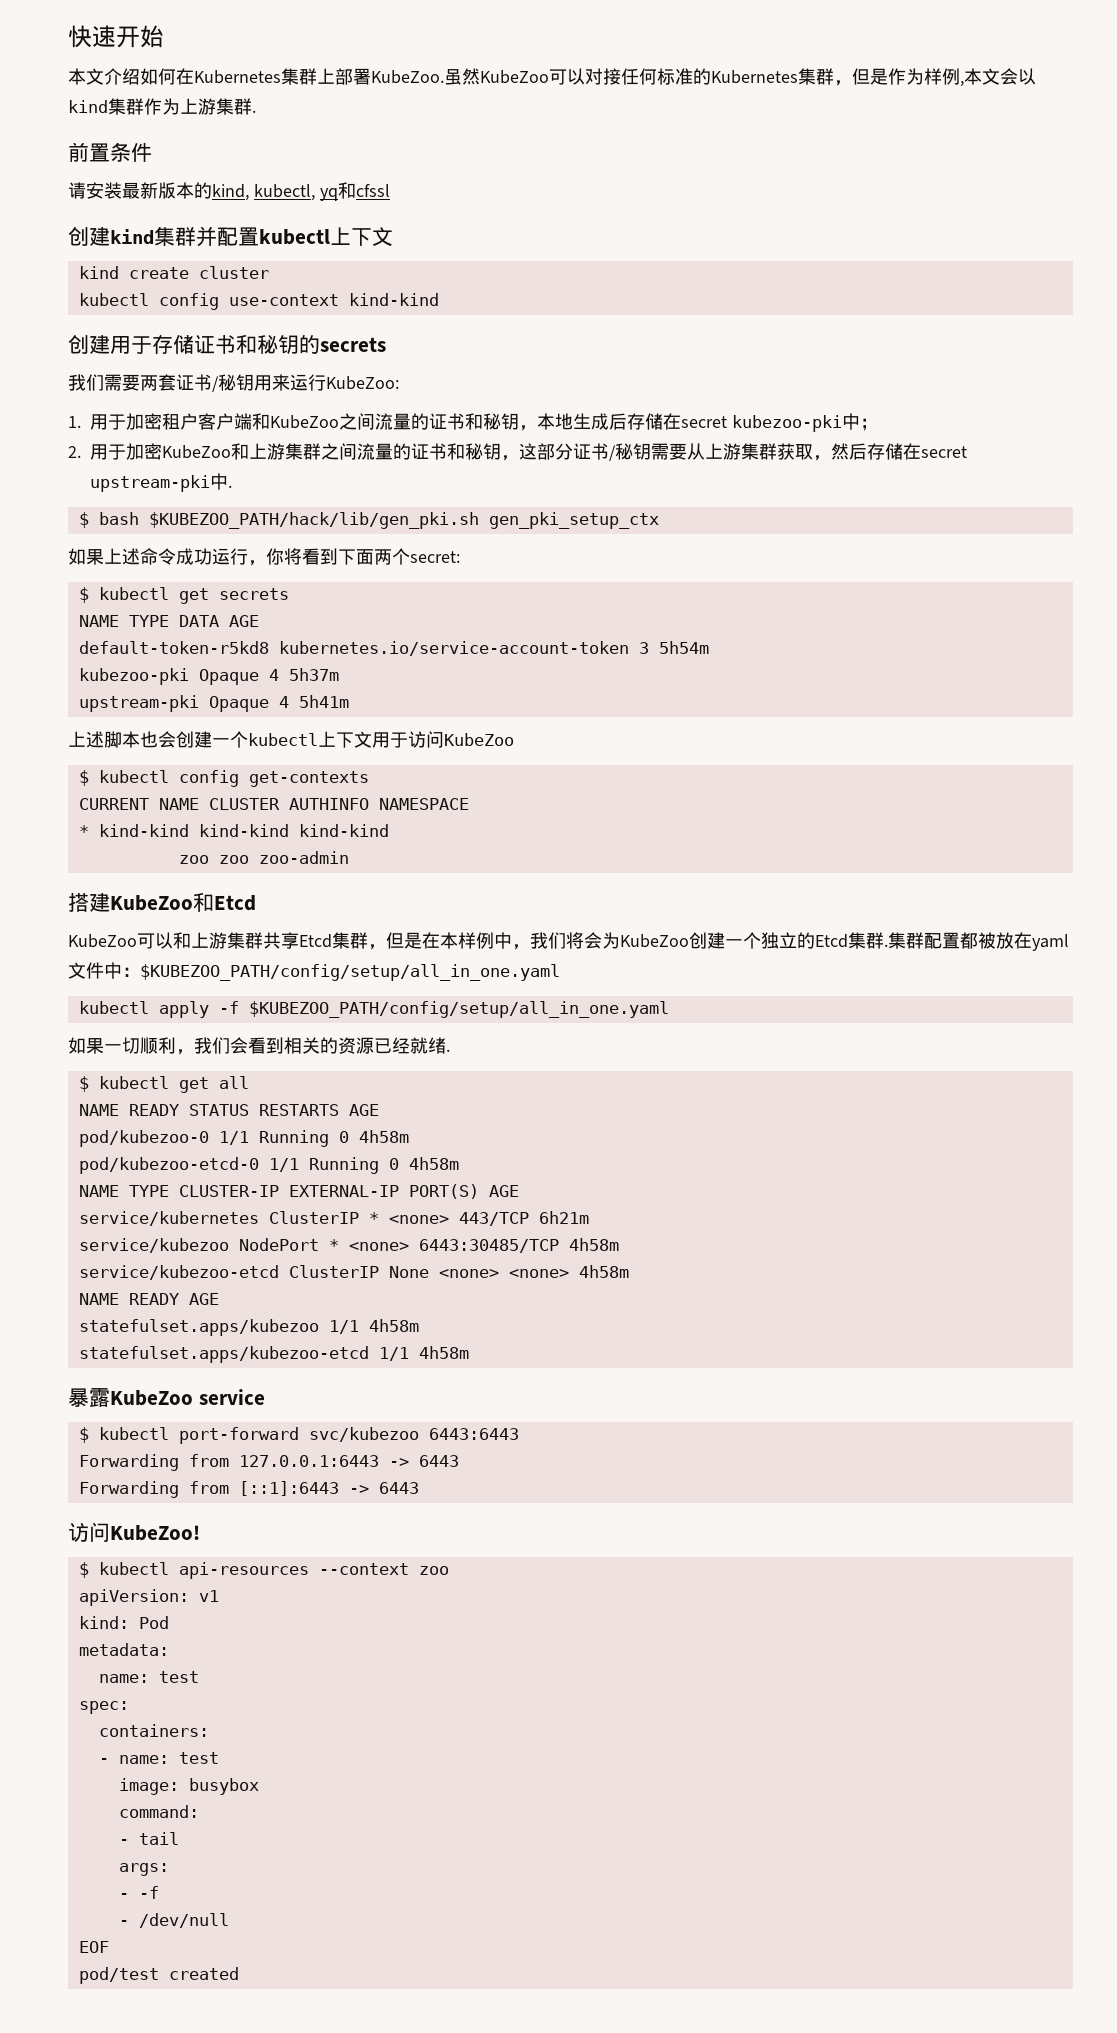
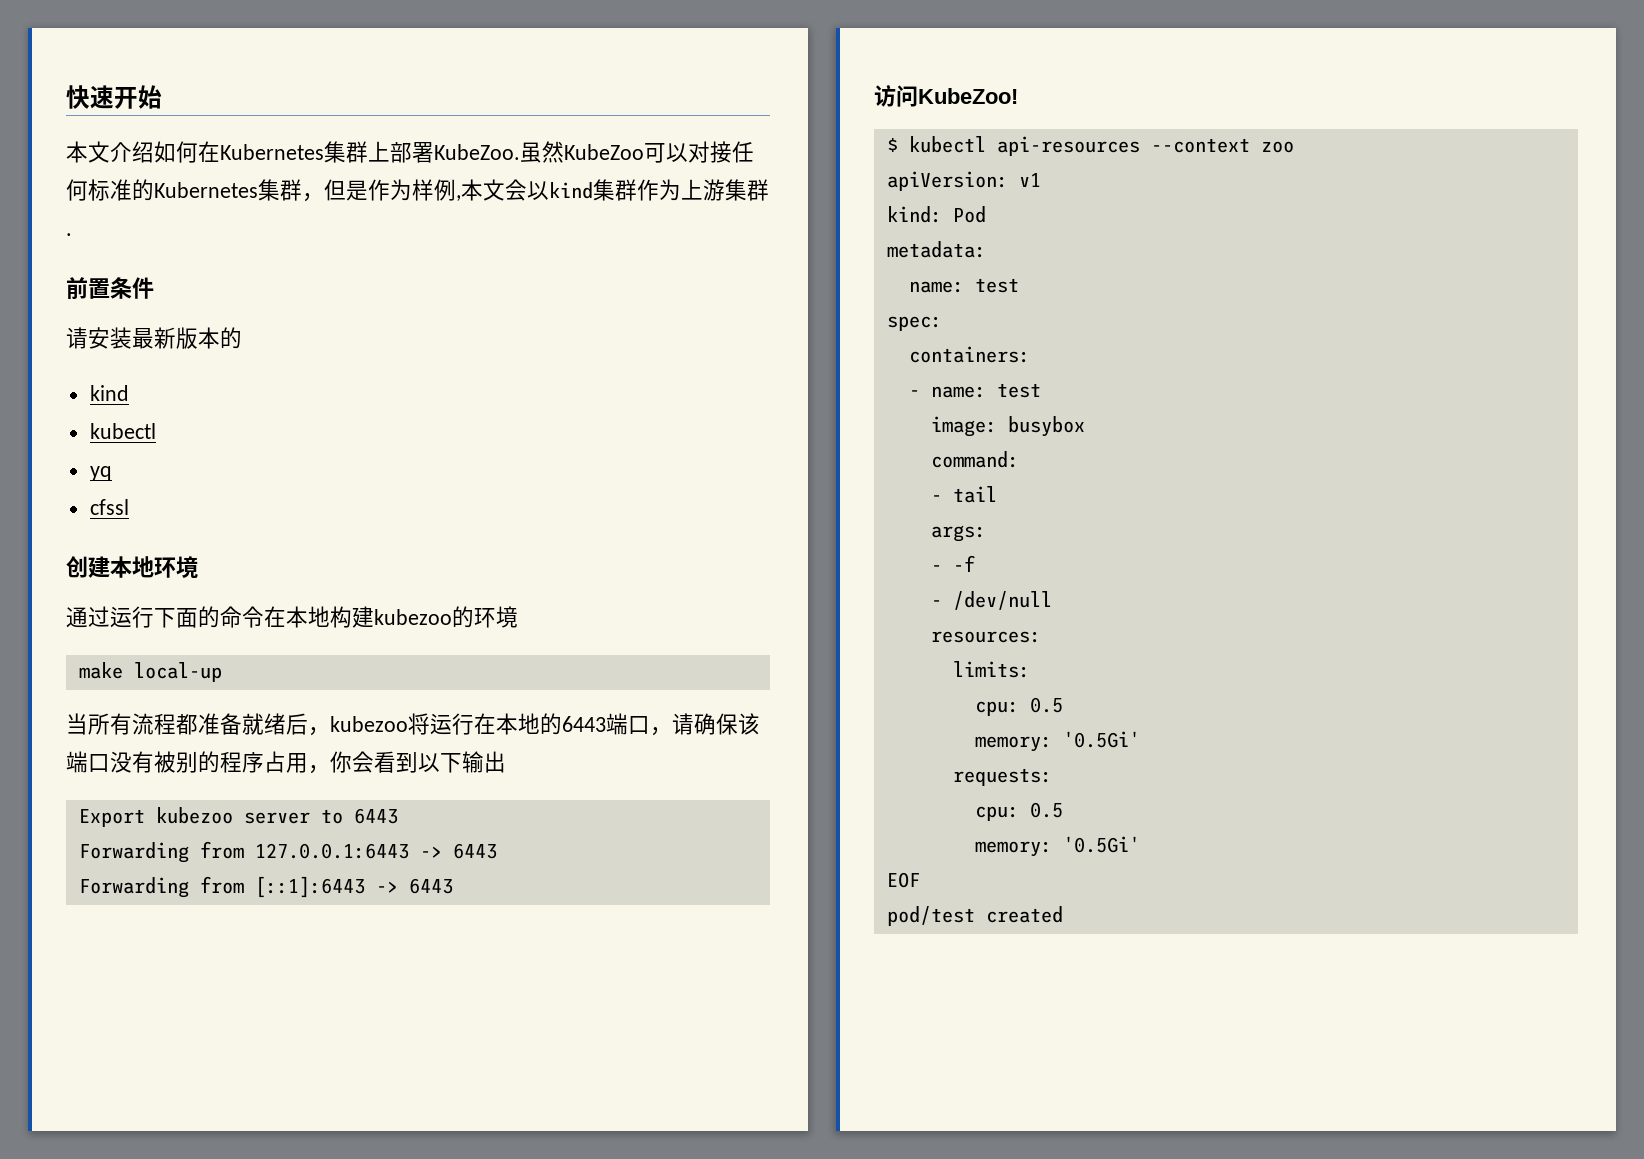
- 请安装最新版本的kind, kubectl, yq和cfssl
+ 请安装最新版本的
+ kind
+ kubectl
+ yq
+ cfssl
- 创建kind集群并配置kubectl上下文
- kind create cluster
- kubectl config use-context kind-kind
- 创建用于存储证书和秘钥的secrets
- 我们需要两套证书/秘钥用来运行KubeZoo:
- 1.用于加密租户客户端和KubeZoo之间流量的证书和秘钥，本地生成后存储在secret kubezoo-pki中；
- 2.用于加密KubeZoo和上游集群之间流量的证书和秘钥，这部分证书/秘钥需要从上游集群获取，然后存储在secret upstream-pki中.
- $ bash $KUBEZOO_PATH/hack/lib/gen_pki.sh gen_pki_setup_ctx
- 如果上述命令成功运行，你将看到下面两个secret:
- $ kubectl get secrets
- NAME TYPE DATA AGE
- default-token-r5kd8 kubernetes.io/service-account-token 3 5h54m
- kubezoo-pki Opaque 4 5h37m
- upstream-pki Opaque 4 5h41m
- 上述脚本也会创建一个kubectl上下文用于访问KubeZoo
- $ kubectl config get-contexts
- CURRENT NAME CLUSTER AUTHINFO NAMESPACE
- * kind-kind kind-kind kind-kind
- zoo zoo zoo-admin
- 搭建KubeZoo和Etcd
- KubeZoo可以和上游集群共享Etcd集群，但是在本样例中，我们将会为KubeZoo创建一个独立的Etcd集群.集群配置都被放在yaml文件中：$KUBEZOO_PATH/config/setup/all_in_one.yaml
- kubectl apply -f $KUBEZOO_PATH/config/setup/all_in_one.yaml
- 如果一切顺利，我们会看到相关的资源已经就绪.
- $ kubectl get all
- NAME READY STATUS RESTARTS AGE
- pod/kubezoo-0 1/1 Running 0 4h58m
- pod/kubezoo-etcd-0 1/1 Running 0 4h58m
- NAME TYPE CLUSTER-IP EXTERNAL-IP PORT(S) AGE
- service/kubernetes ClusterIP * <none> 443/TCP 6h21m
- service/kubezoo NodePort * <none> 6443:30485/TCP 4h58m
- service/kubezoo-etcd ClusterIP None <none> <none> 4h58m
- NAME READY AGE
- statefulset.apps/kubezoo 1/1 4h58m
- statefulset.apps/kubezoo-etcd 1/1 4h58m
- 暴露KubeZoo service
- $ kubectl port-forward svc/kubezoo 6443:6443
+ 创建本地环境
+ 通过运行下面的命令在本地构建kubezoo的环境
+ make local-up
+ 当所有流程都准备就绪后，kubezoo将运行在本地的6443端口，请确保该端口没有被别的程序占用，你会看到以下输出
+ Export kubezoo server to 6443
+ resources:
+ limits:
+ cpu: 0.5
+ memory: '0.5Gi'
+ requests:
+ cpu: 0.5
+ memory: '0.5Gi'

